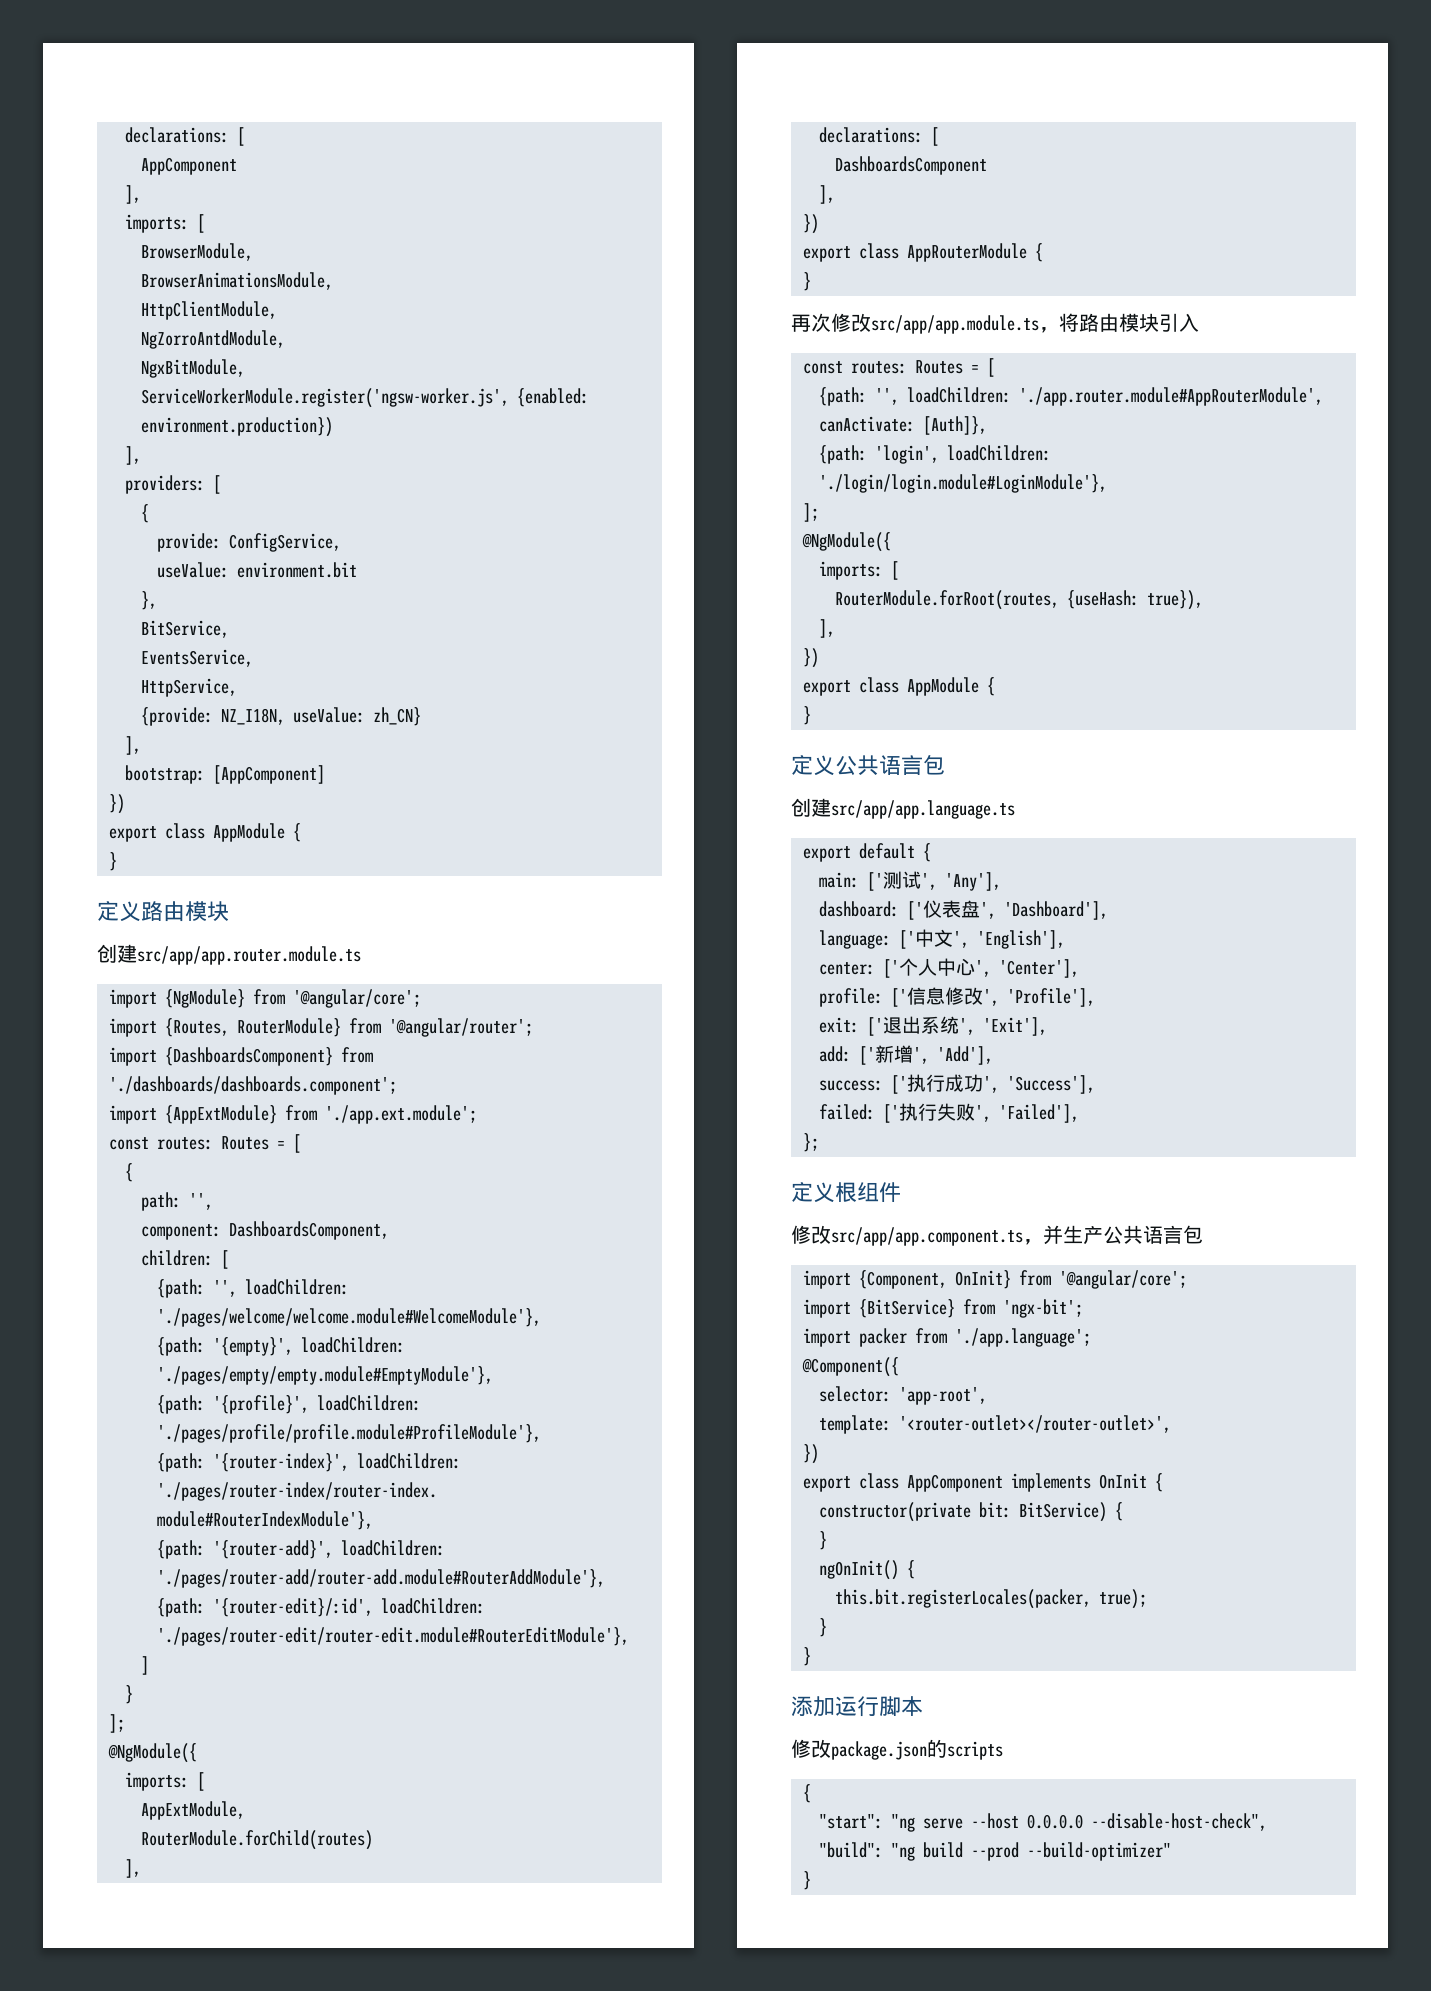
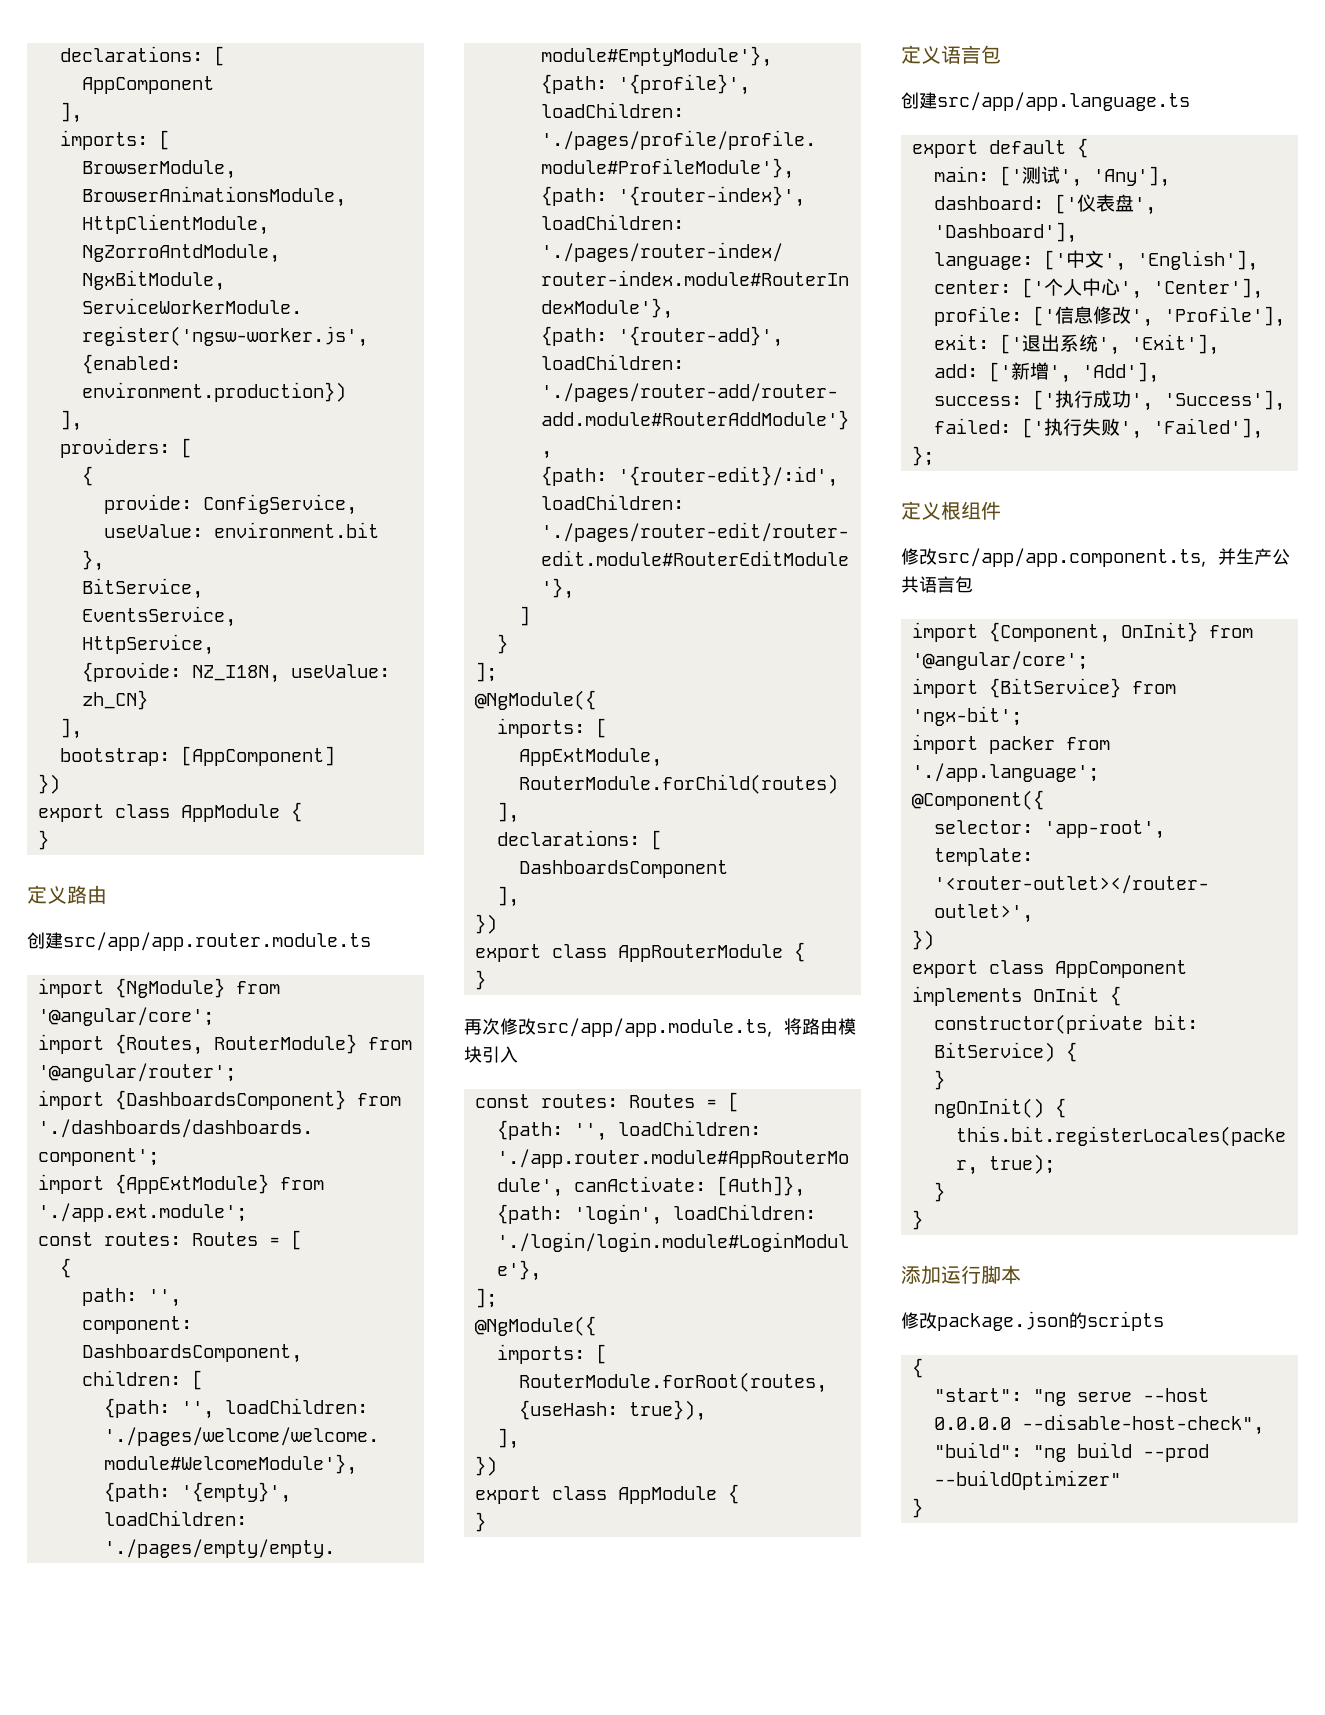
- 定义路由模块
+ 定义路由
- 定义公共语言包
+ 定义语言包
- "build": "ng build --prod --build-optimizer"
+ "build": "ng build --prod --buildOptimizer"

